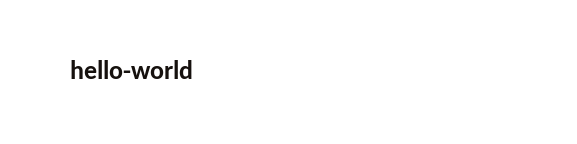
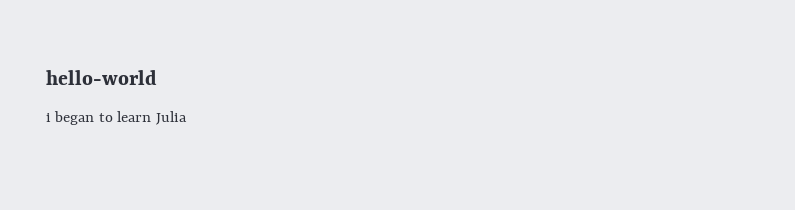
+ i began to learn Julia

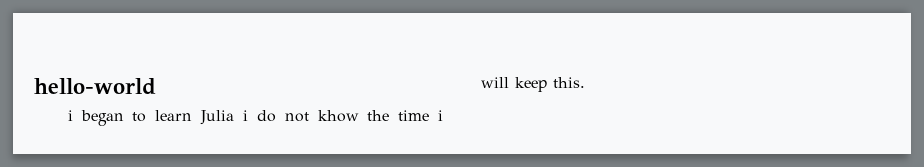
- i began to learn Julia
+ i began to learn Julia i do not khow the time i will keep this.

